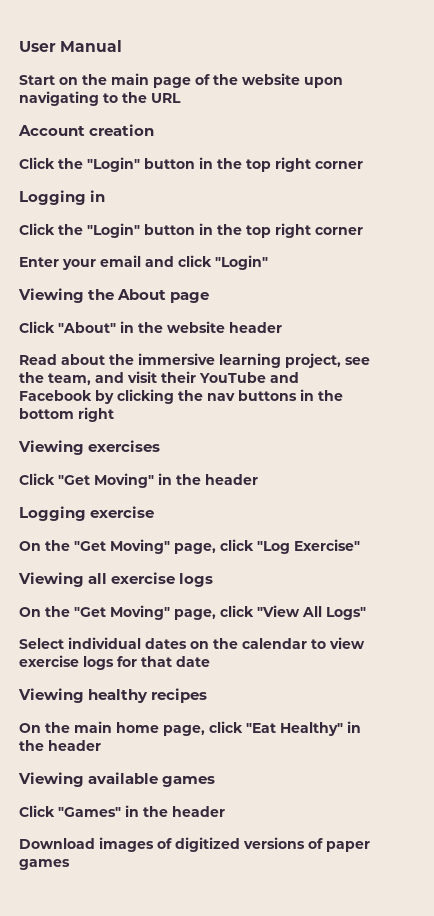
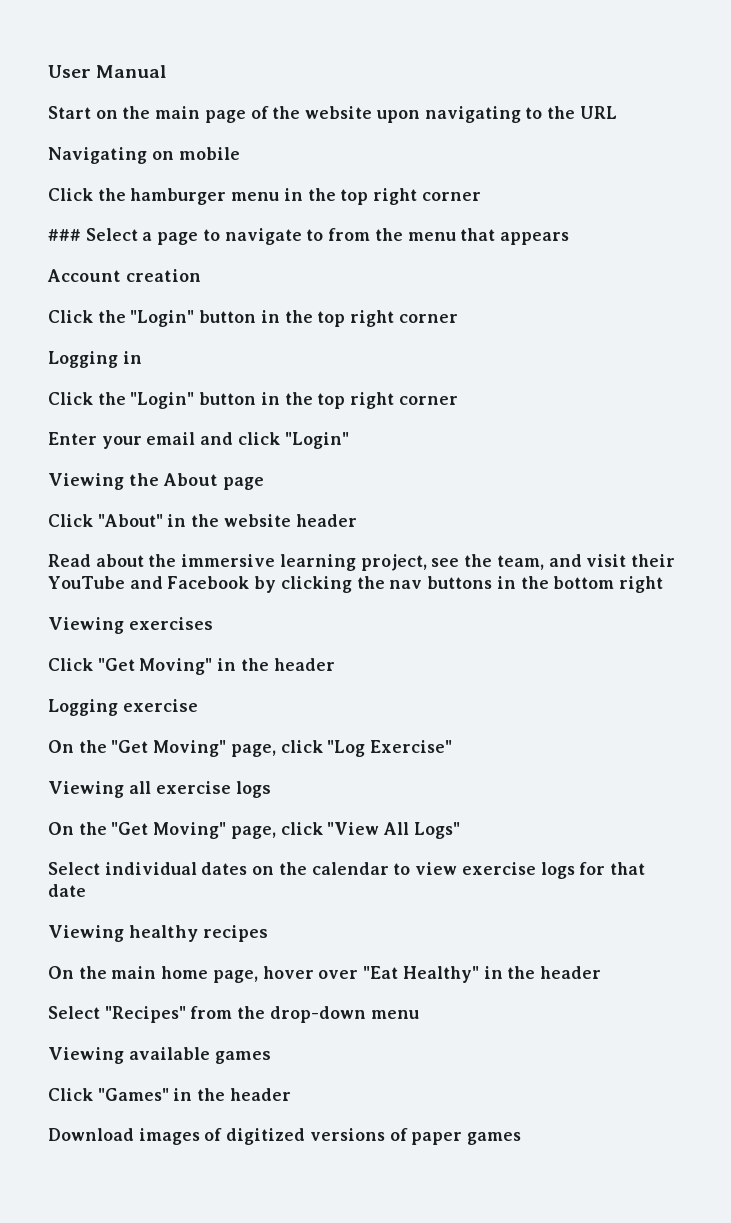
+ Navigating on mobile
+ Click the hamburger menu in the top right corner
+ ### Select a page to navigate to from the menu that appears
- On the main home page, click "Eat Healthy" in the header
+ On the main home page, hover over "Eat Healthy" in the header
+ Select "Recipes" from the drop-down menu

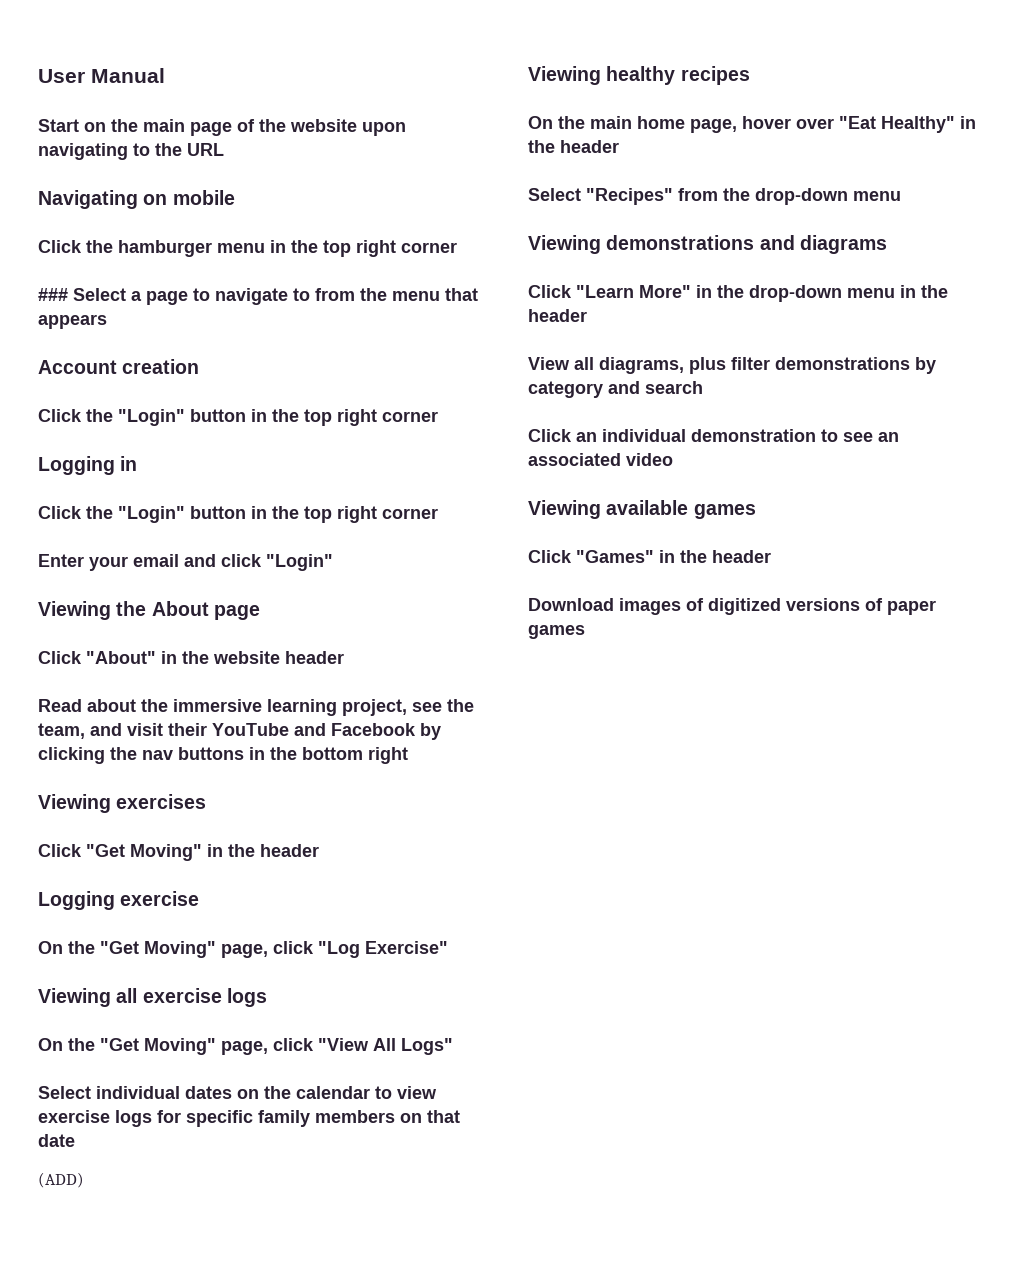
- Select individual dates on the calendar to view exercise logs for that date
+ Select individual dates on the calendar to view exercise logs for specific family members on that date
+ (ADD)
+ Viewing demonstrations and diagrams
+ Click "Learn More" in the drop-down menu in the header
+ View all diagrams, plus filter demonstrations by category and search
+ Click an individual demonstration to see an associated video

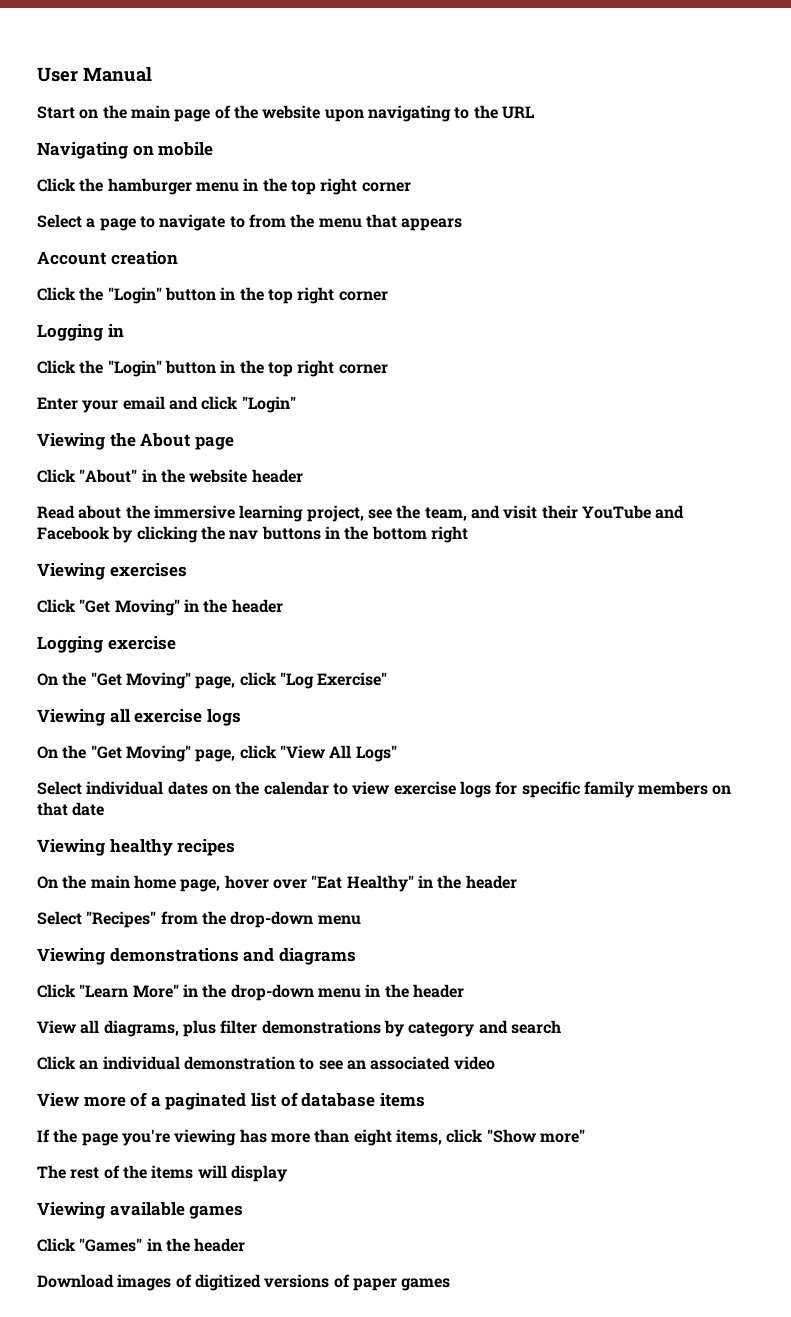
- ### Select a page to navigate to from the menu that appears
+ Select a page to navigate to from the menu that appears
- (ADD)
+ View more of a paginated list of database items
+ If the page you're viewing has more than eight items, click "Show more"
+ The rest of the items will display

